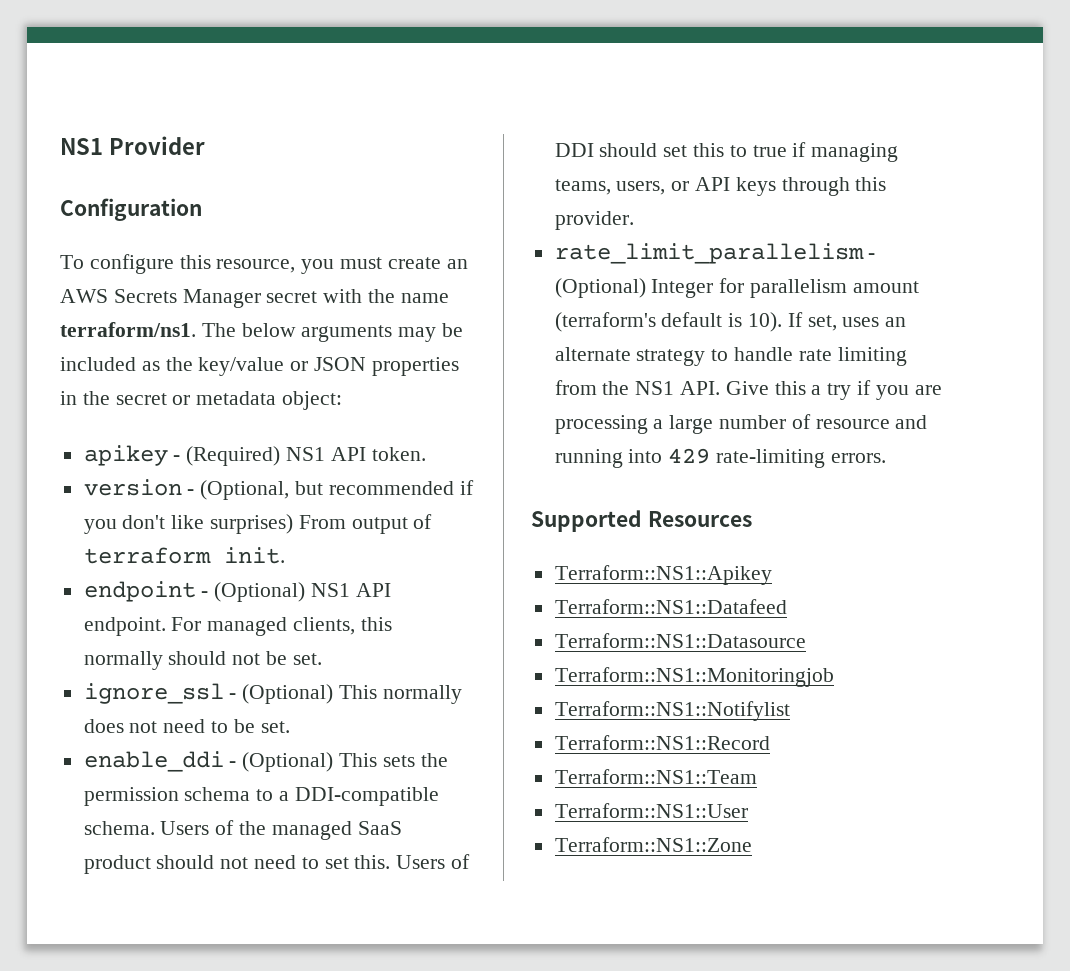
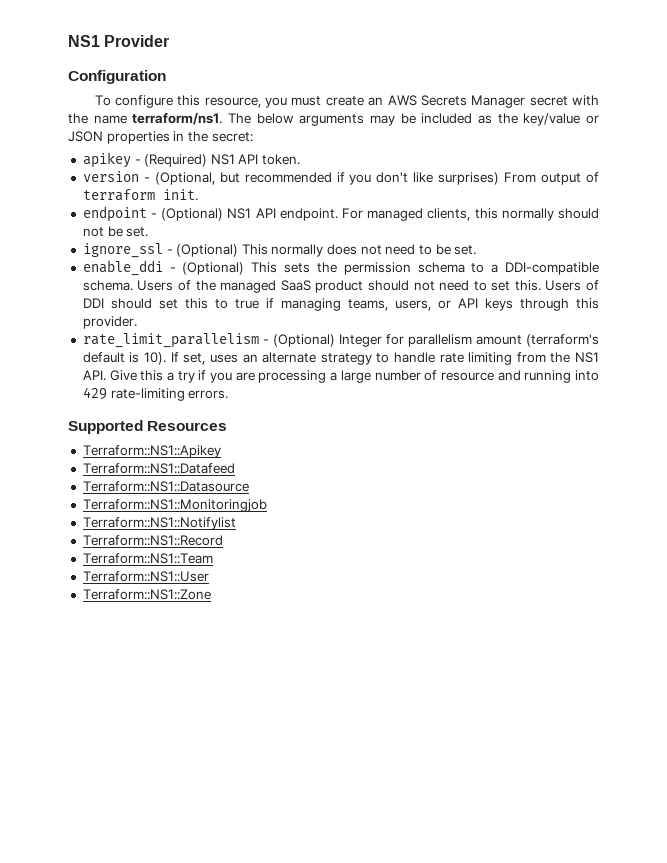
- The below arguments may be included as the key/value or JSON properties in the secret or metadata object:
+ The below arguments may be included as the key/value or JSON properties in the secret:

